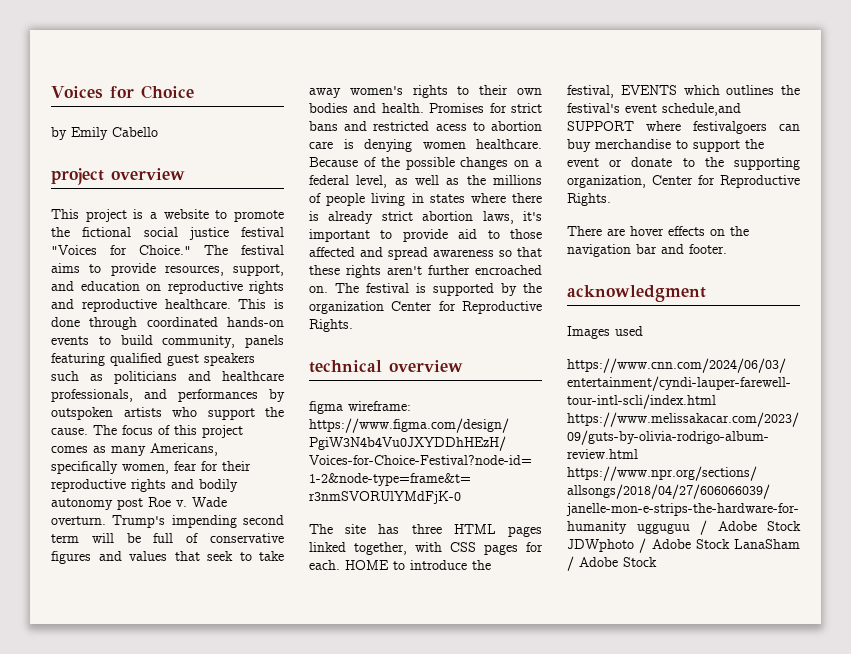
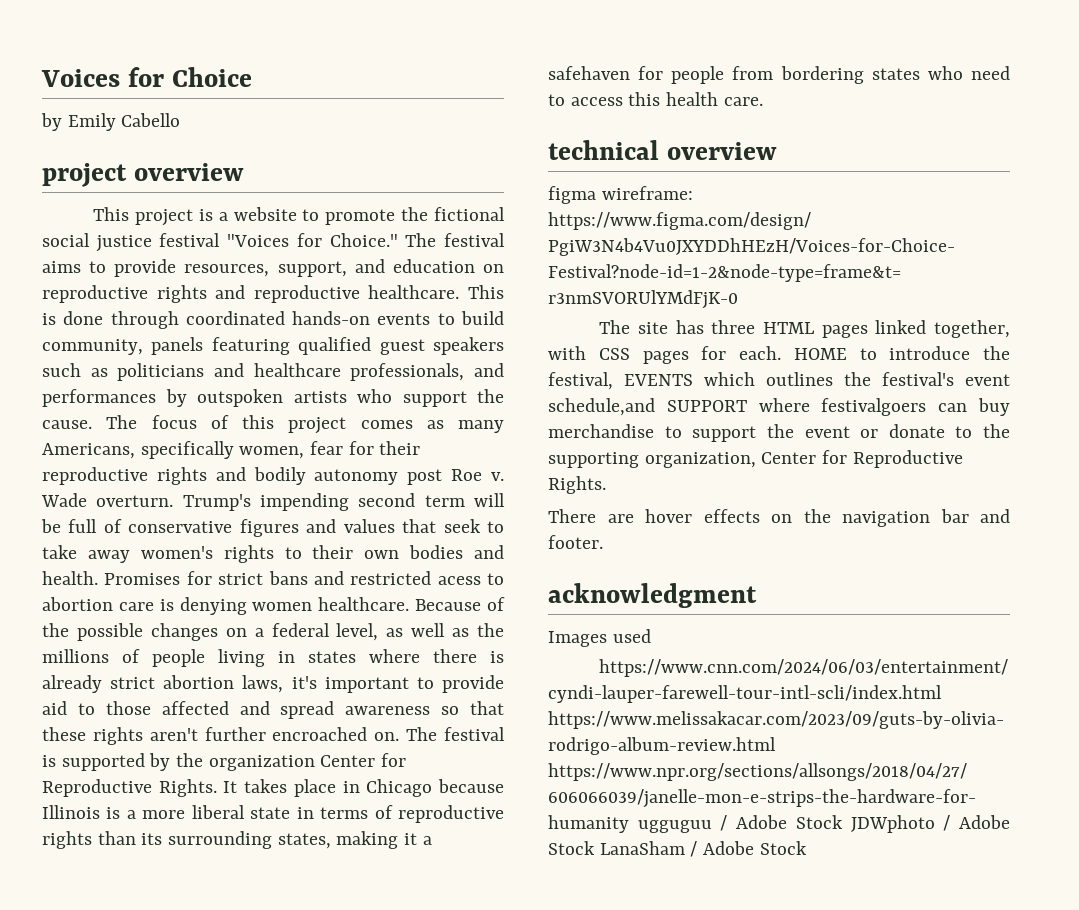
+ It takes place in Chicago because Illinois is a more liberal state in terms of reproductive rights than its surrounding states, making it a safehaven for people from bordering states who need to access this health care.

